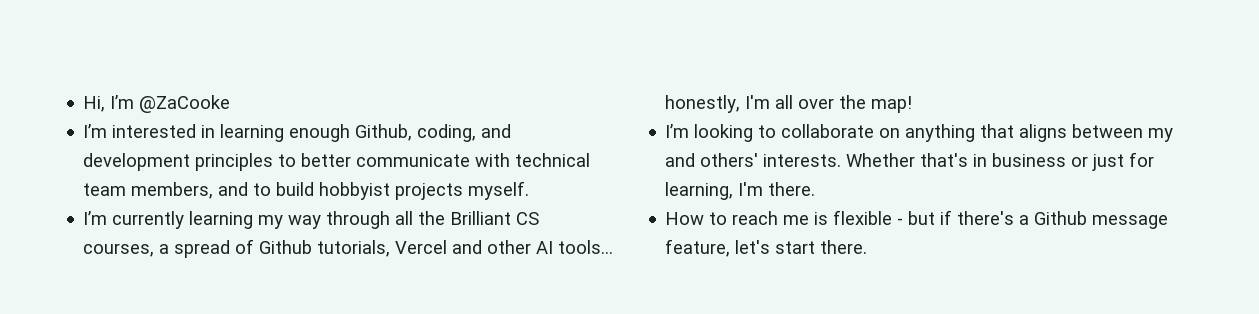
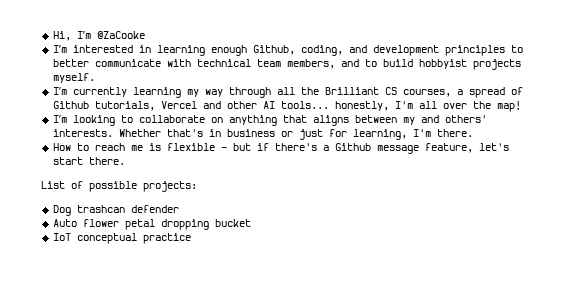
+ List of possible projects:
+ Dog trashcan defender
+ Auto flower petal dropping bucket
+ IoT conceptual practice

